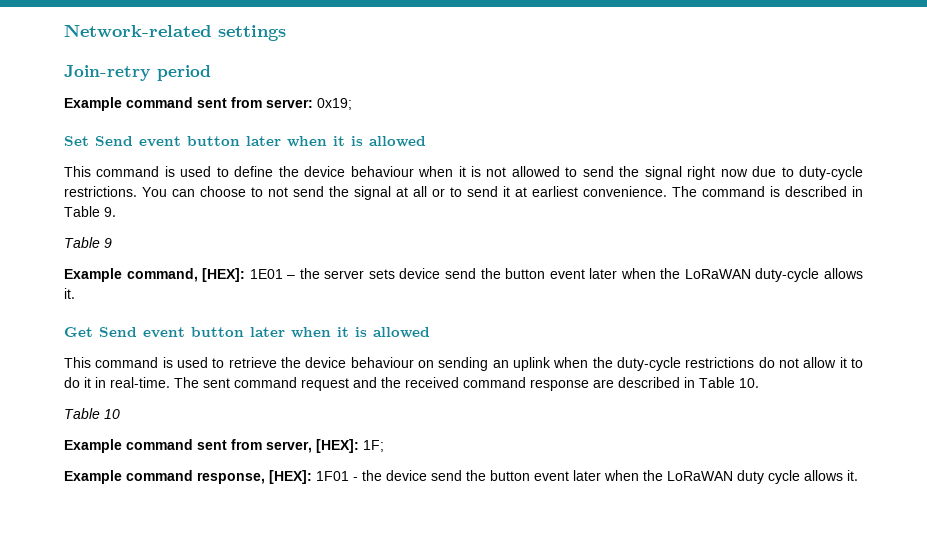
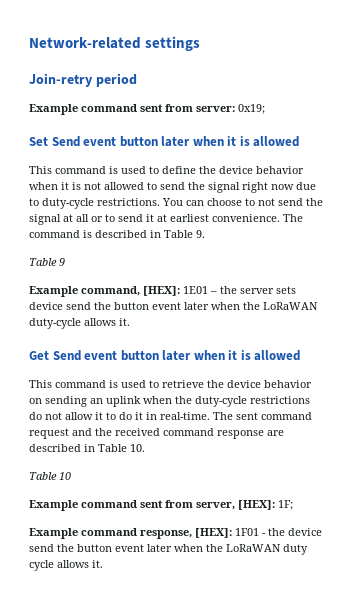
- This command is used to define the device behaviour when it is not allowed to send the signal right now due to duty-cycle restrictions.
+ This command is used to define the device behavior when it is not allowed to send the signal right now due to duty-cycle restrictions.
- This command is used to retrieve the device behaviour on sending an uplink when the duty-cycle restrictions do not allow it to do it in real-time.
+ This command is used to retrieve the device behavior on sending an uplink when the duty-cycle restrictions do not allow it to do it in real-time.

